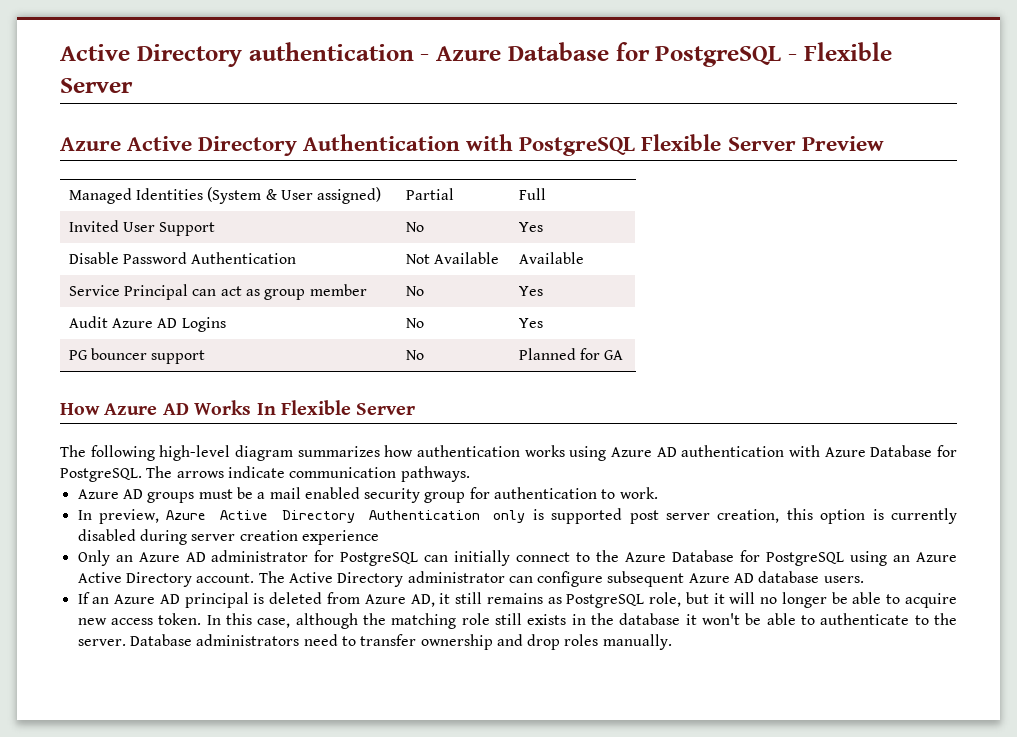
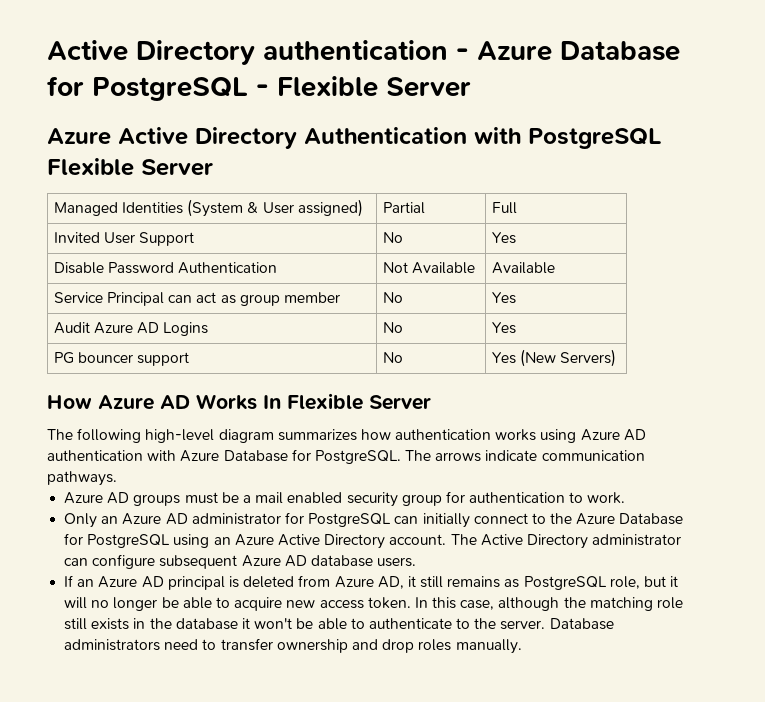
- Azure Active Directory Authentication with PostgreSQL Flexible Server Preview
+ Azure Active Directory Authentication with PostgreSQL Flexible Server
- PG bouncer support | No | Planned for GA
+ PG bouncer support | No | Yes (New Servers)
- In preview, Azure Active Directory Authentication only is supported post server creation, this option is currently disabled during server creation experience

